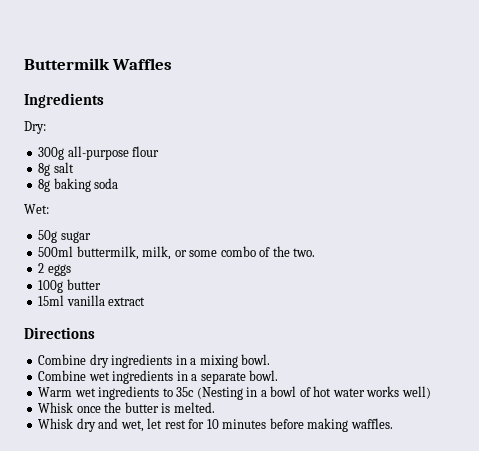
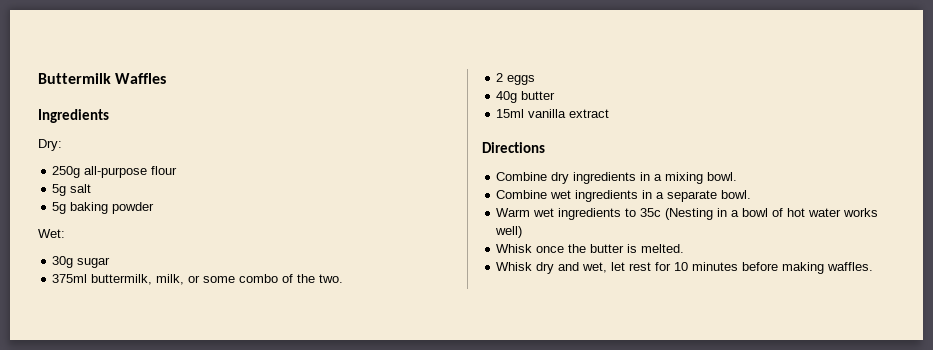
- 300g all-purpose flour
+ 250g all-purpose flour
- 8g salt
+ 5g salt
- 8g baking soda
+ 5g baking powder
- 50g sugar
+ 30g sugar
- 500ml buttermilk, milk, or some combo of the two.
+ 375ml buttermilk, milk, or some combo of the two.
- 100g butter
+ 40g butter

